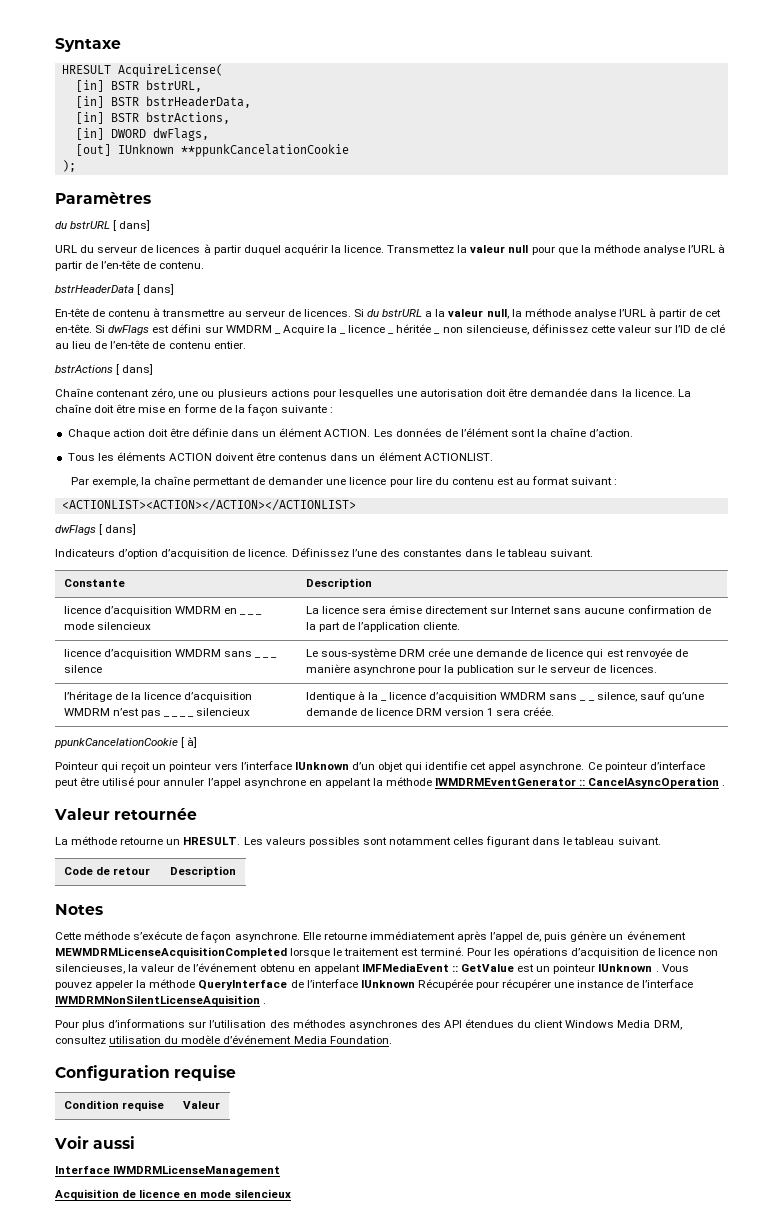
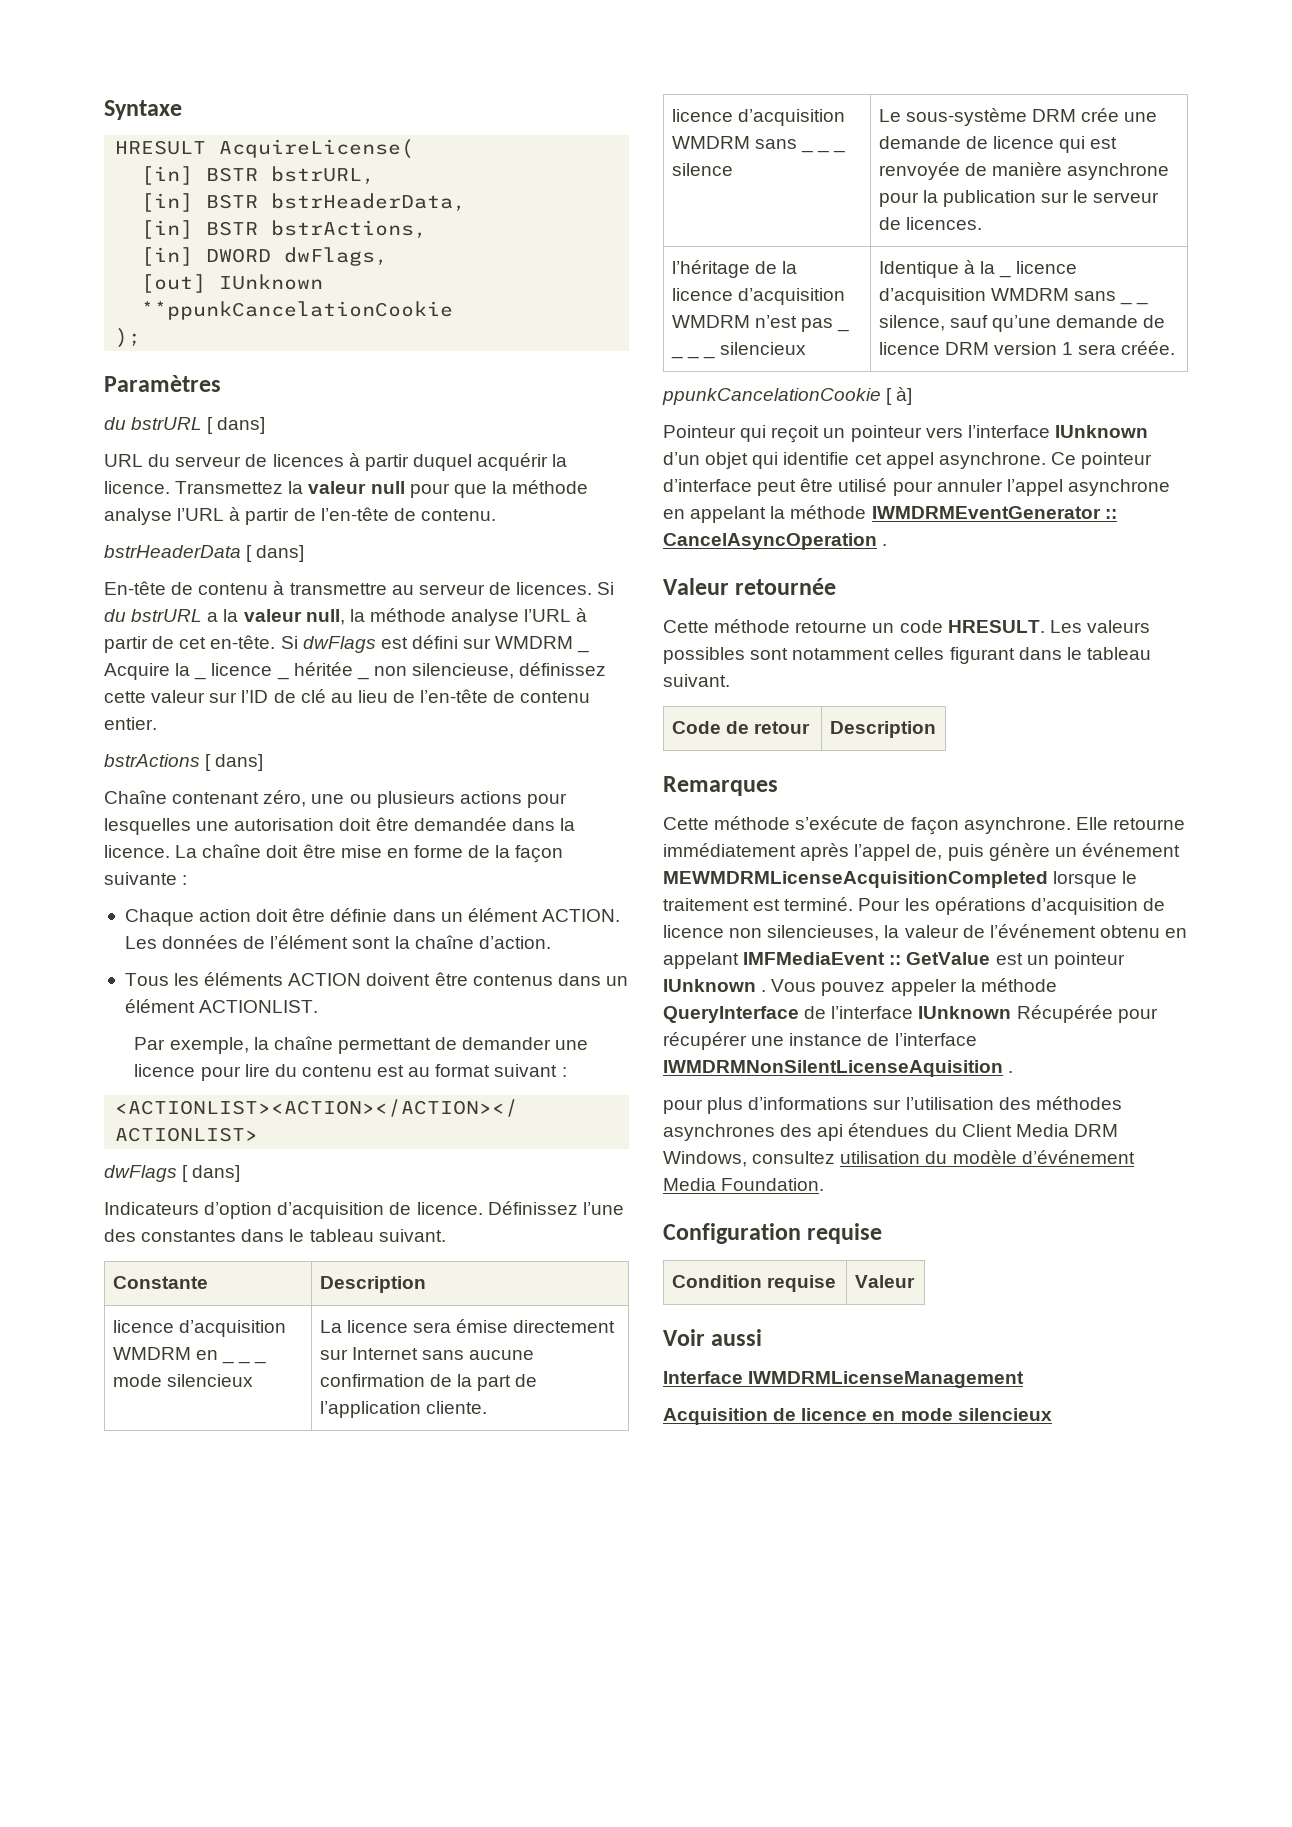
- La méthode retourne un HRESULT.
+ Cette méthode retourne un code HRESULT.
- Notes
+ Remarques
- Pour plus d’informations sur l’utilisation des méthodes asynchrones des API étendues du client Windows Media DRM, consultez utilisation du modèle d’événement Media Foundation.
+ pour plus d’informations sur l’utilisation des méthodes asynchrones des api étendues du Client Media DRM Windows, consultez utilisation du modèle d’événement Media Foundation.

